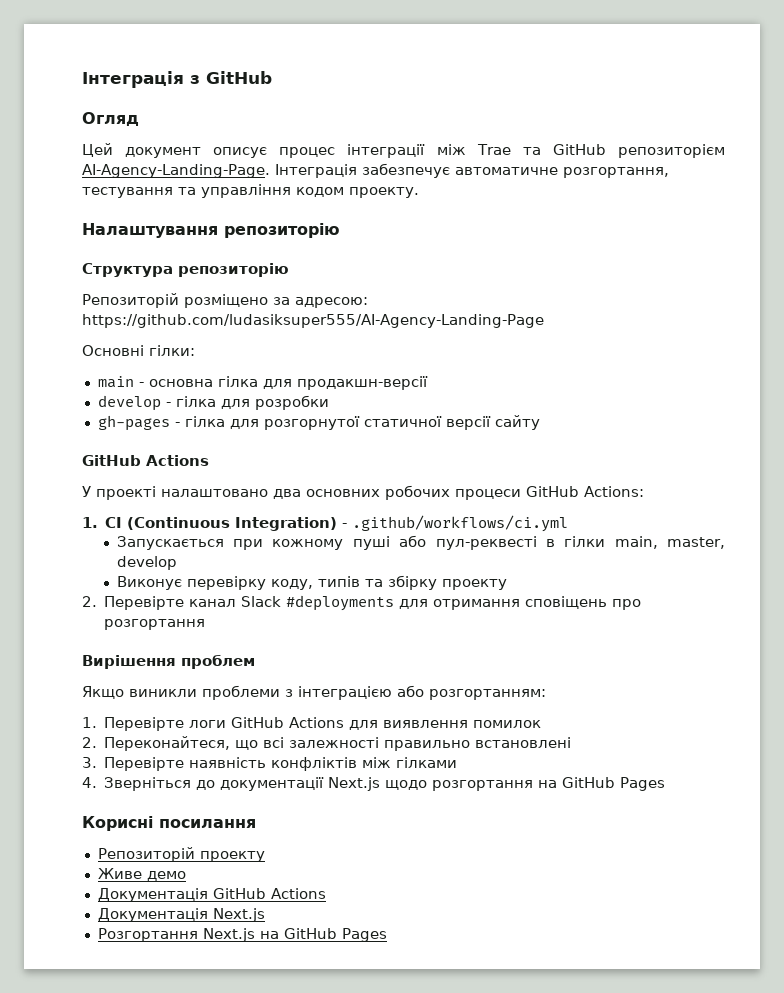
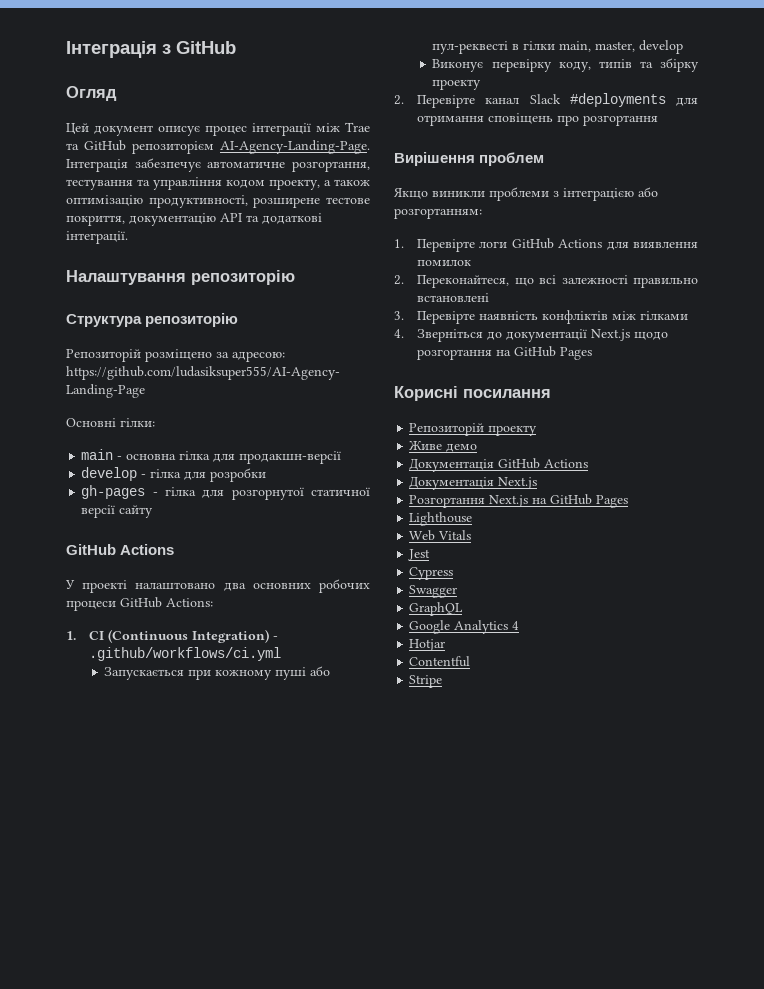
- Інтеграція забезпечує автоматичне розгортання, тестування та управління кодом проекту.
+ Інтеграція забезпечує автоматичне розгортання, тестування та управління кодом проекту, а також оптимізацію продуктивності, розширене тестове покриття, документацію API та додаткові інтеграції.
+ Lighthouse
+ Web Vitals
+ Jest
+ Cypress
+ Swagger
+ GraphQL
+ Google Analytics 4
+ Hotjar
+ Contentful
+ Stripe

